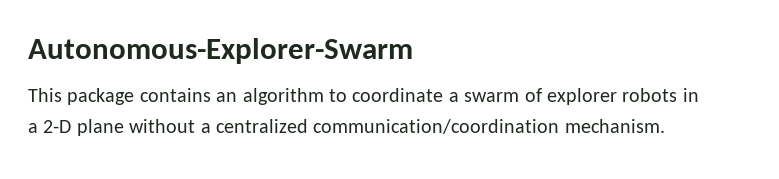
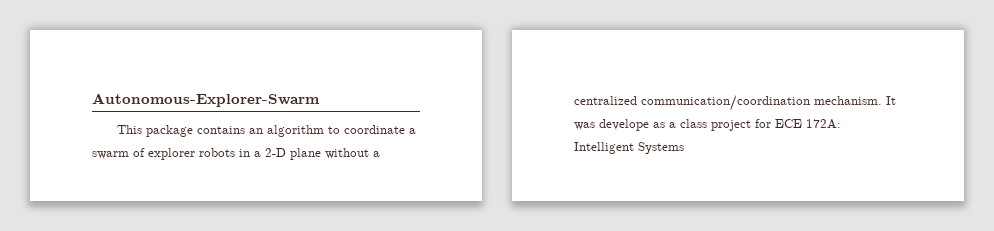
+ It was develope as a class project for ECE 172A: Intelligent Systems

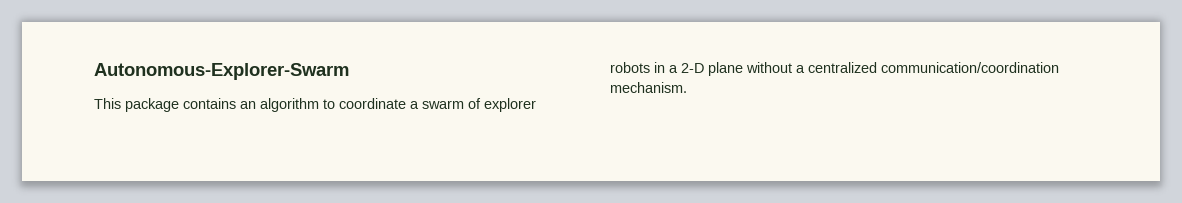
- It was develope as a class project for ECE 172A: Intelligent Systems

